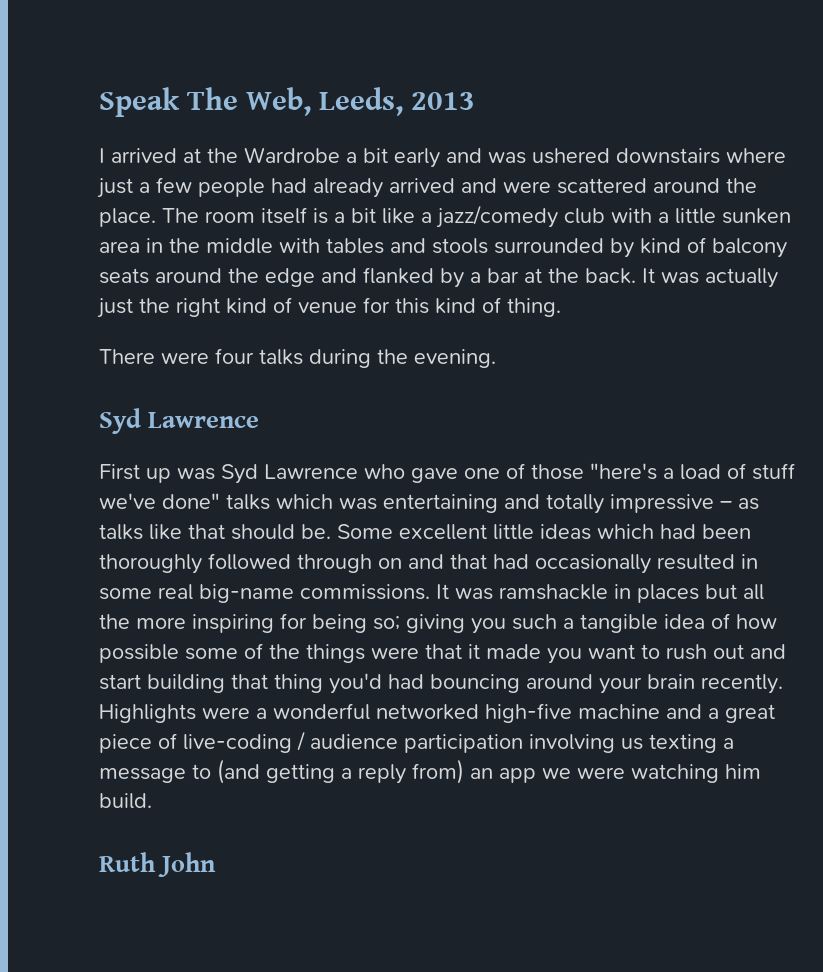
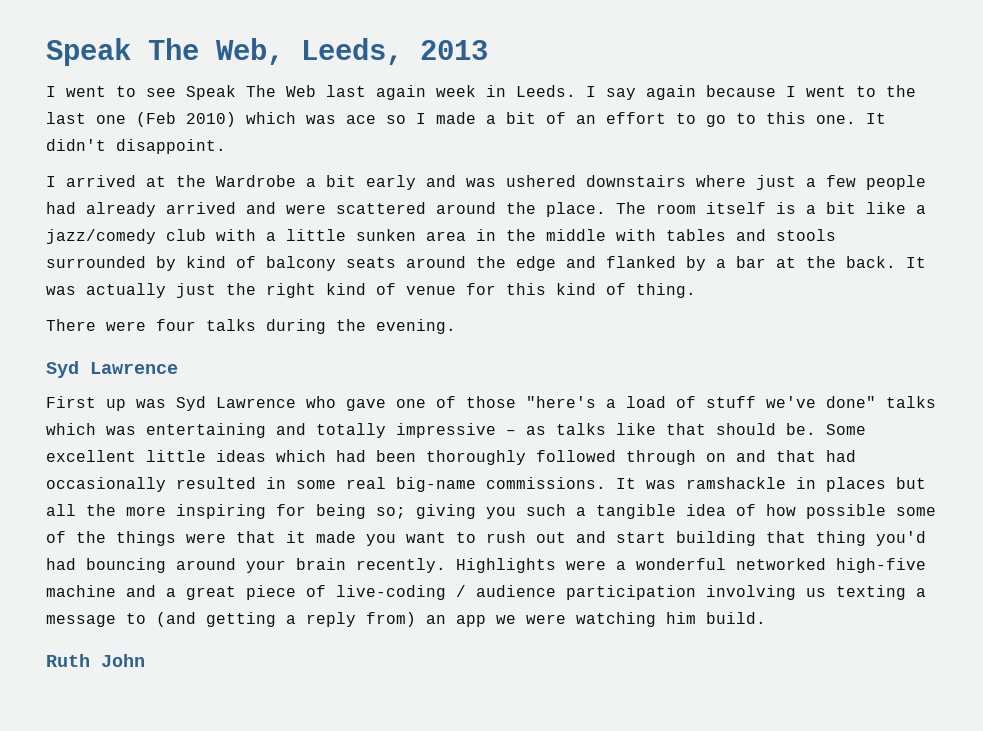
+ I went to see Speak The Web last again week in Leeds. I say again because I went to the last one (Feb 2010) which was ace so I made a bit of an effort to go to this one. It didn't disappoint.

